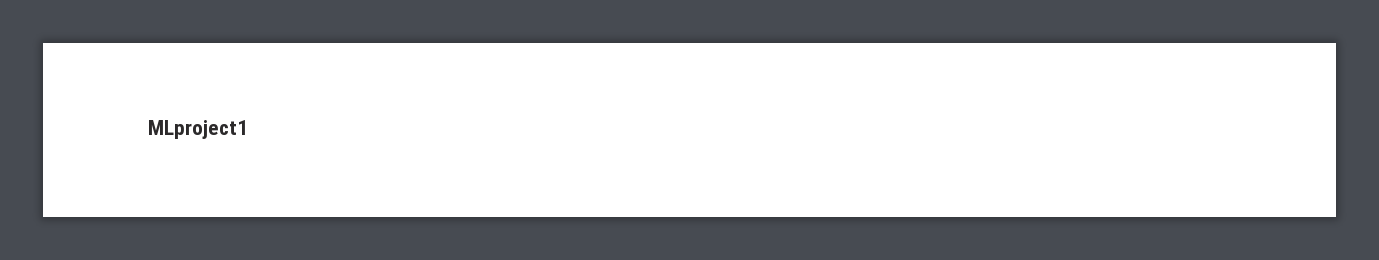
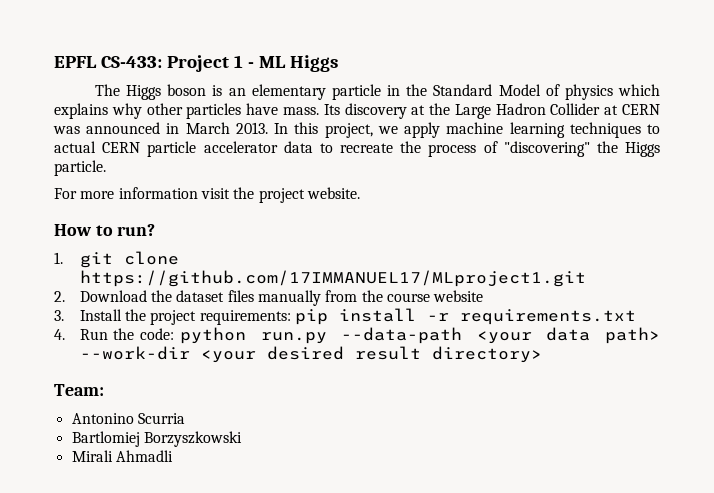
- MLproject1
+ EPFL CS-433: Project 1 - ML Higgs
+ The Higgs boson is an elementary particle in the Standard Model of physics which explains why other particles have mass. Its discovery at the Large Hadron Collider at CERN was announced in March 2013. In this project, we apply machine learning techniques to actual CERN particle accelerator data to recreate the process of "discovering" the Higgs particle.
+ For more information visit the project website.
+ How to run?
+ 1. git clone https://github.com/17IMMANUEL17/MLproject1.git
+ 2. Download the dataset files manually from the course website
+ 3. Install the project requirements: pip install -r requirements.txt
+ 4. Run the code: python run.py --data-path <your data path> --work-dir <your desired result directory>
+ Team:
+ Antonino Scurria
+ Bartlomiej Borzyszkowski
+ Mirali Ahmadli

